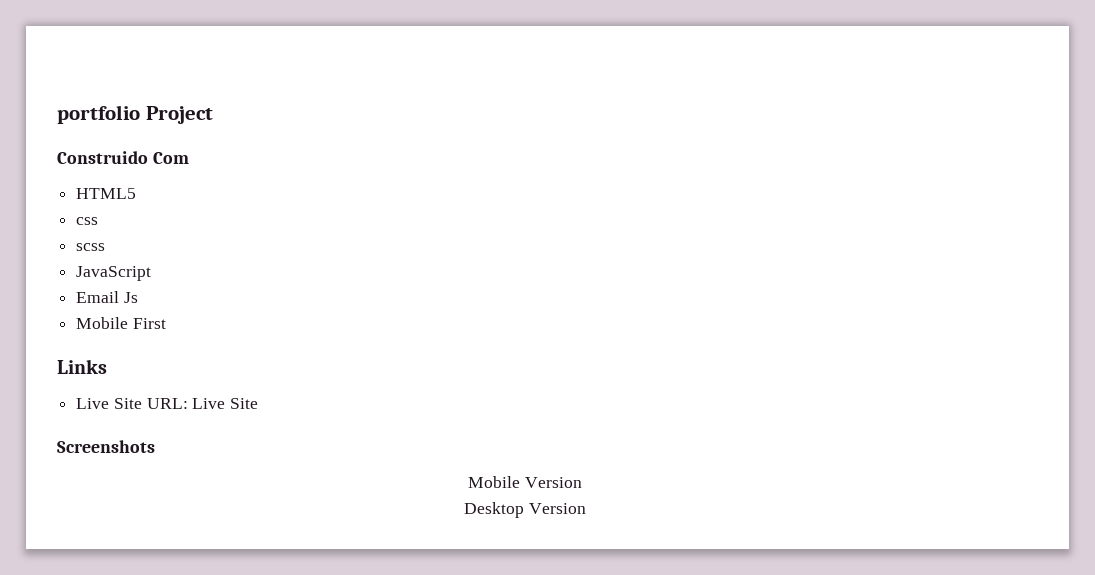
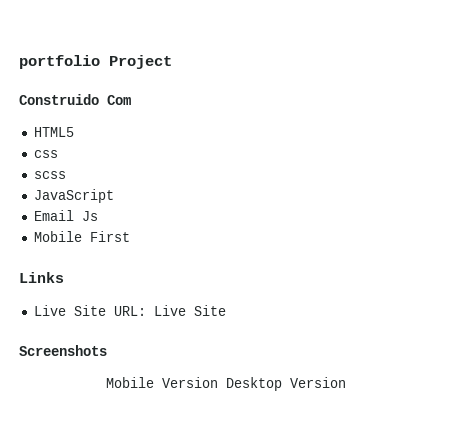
- Mobile Version
- Desktop Version
+ Mobile Version Desktop Version

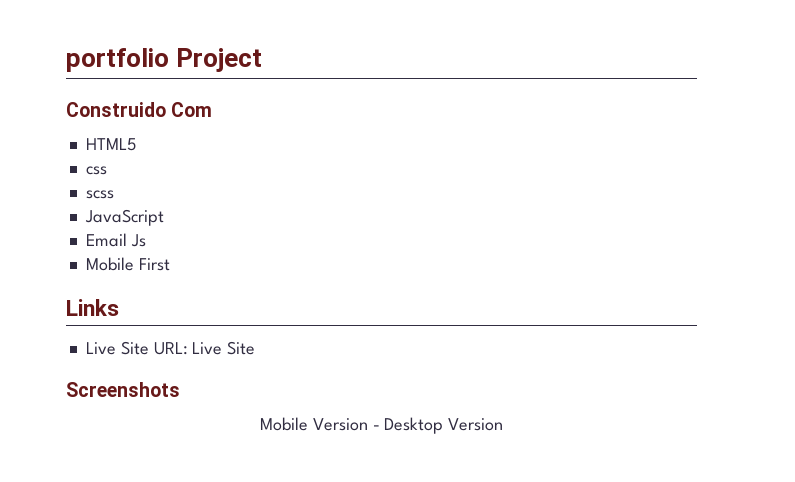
- Mobile Version Desktop Version
+ Mobile Version - Desktop Version

